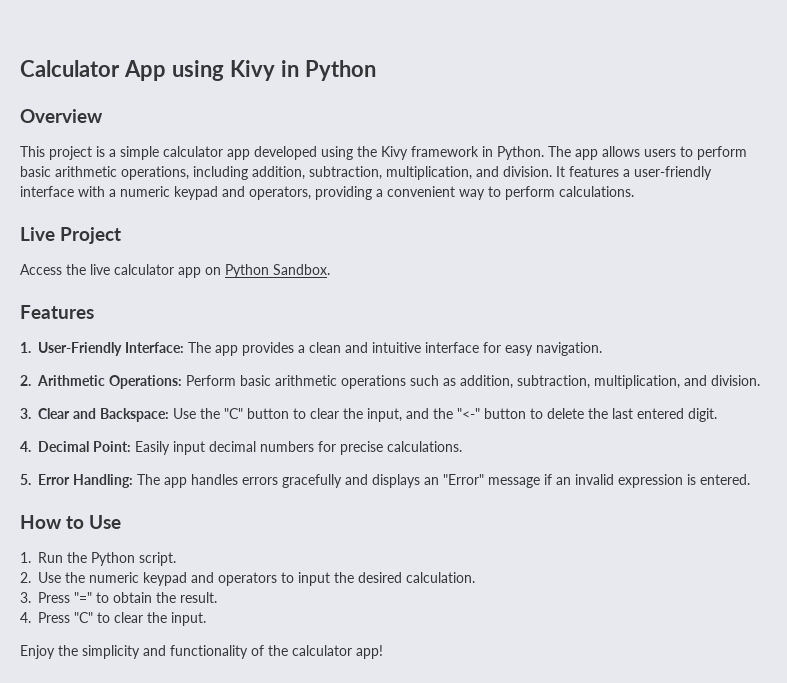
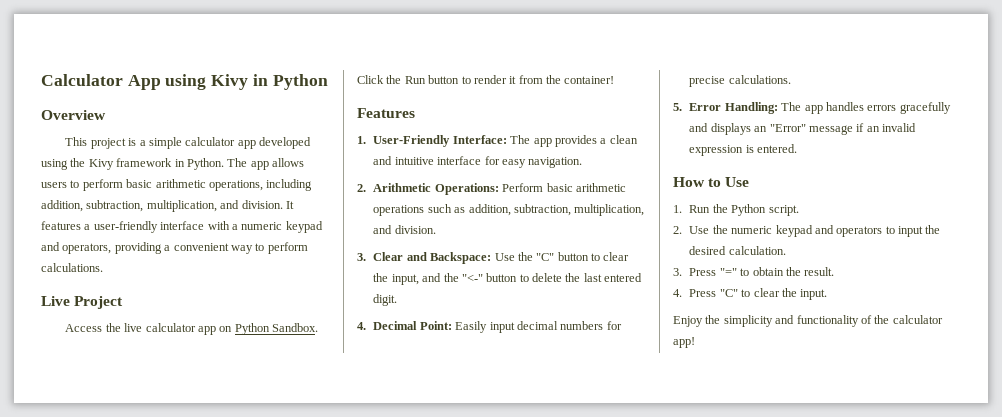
+ Click the Run button to render it from the container!

